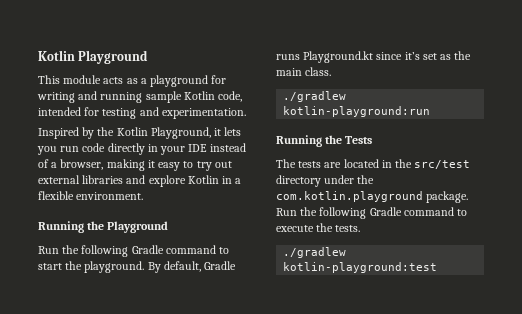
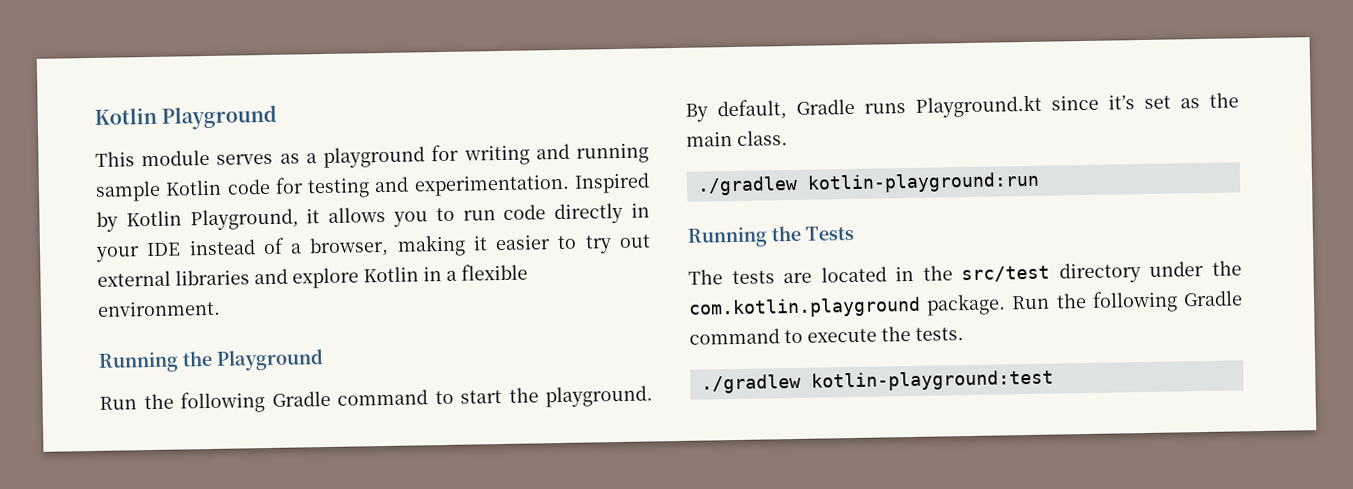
- This module acts as a playground for writing and running sample Kotlin code, intended for testing and experimentation.
- Inspired by the Kotlin Playground, it lets you run code directly in your IDE instead of a browser, making it easy to try out external libraries and explore Kotlin in a flexible environment.
+ This module serves as a playground for writing and running sample Kotlin code for testing and experimentation. Inspired by Kotlin Playground, it allows you to run code directly in your IDE instead of a browser, making it easier to try out external libraries and explore Kotlin in a flexible environment.

